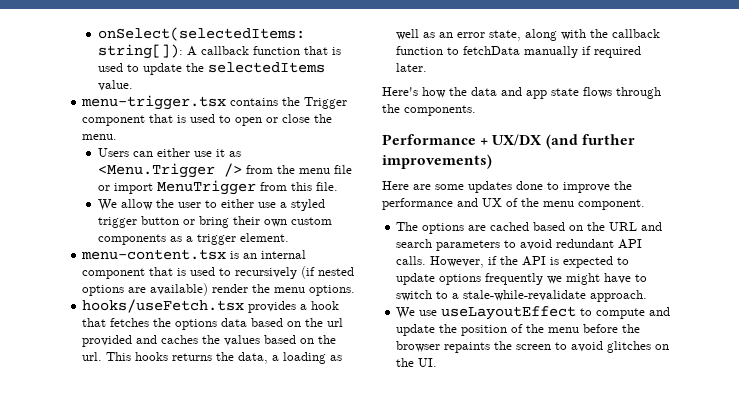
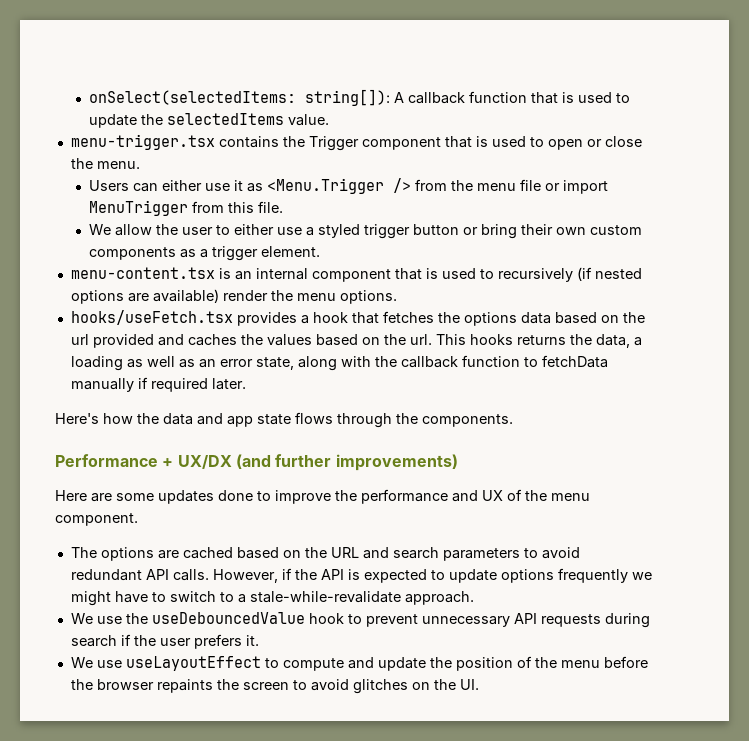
+ We use the useDebouncedValue hook to prevent unnecessary API requests during search if the user prefers it.

